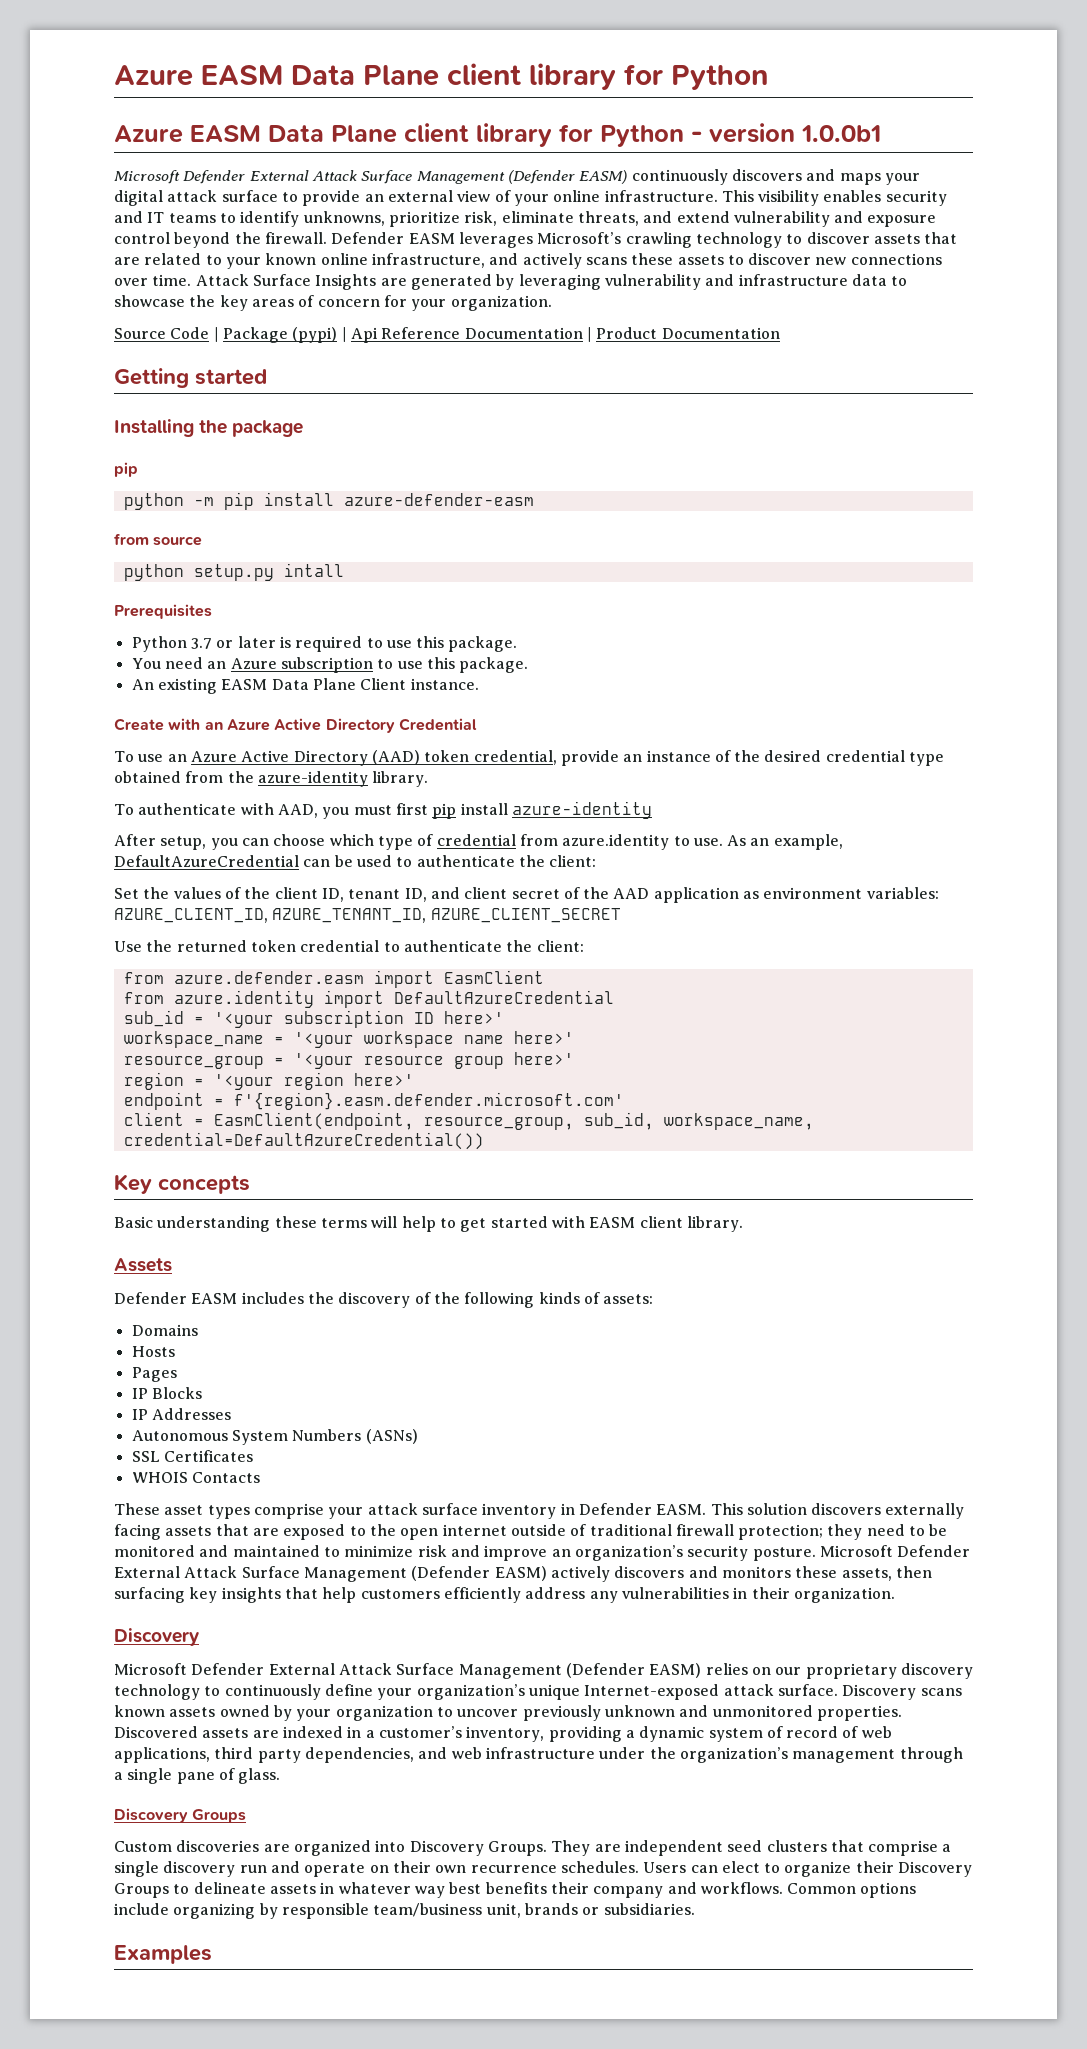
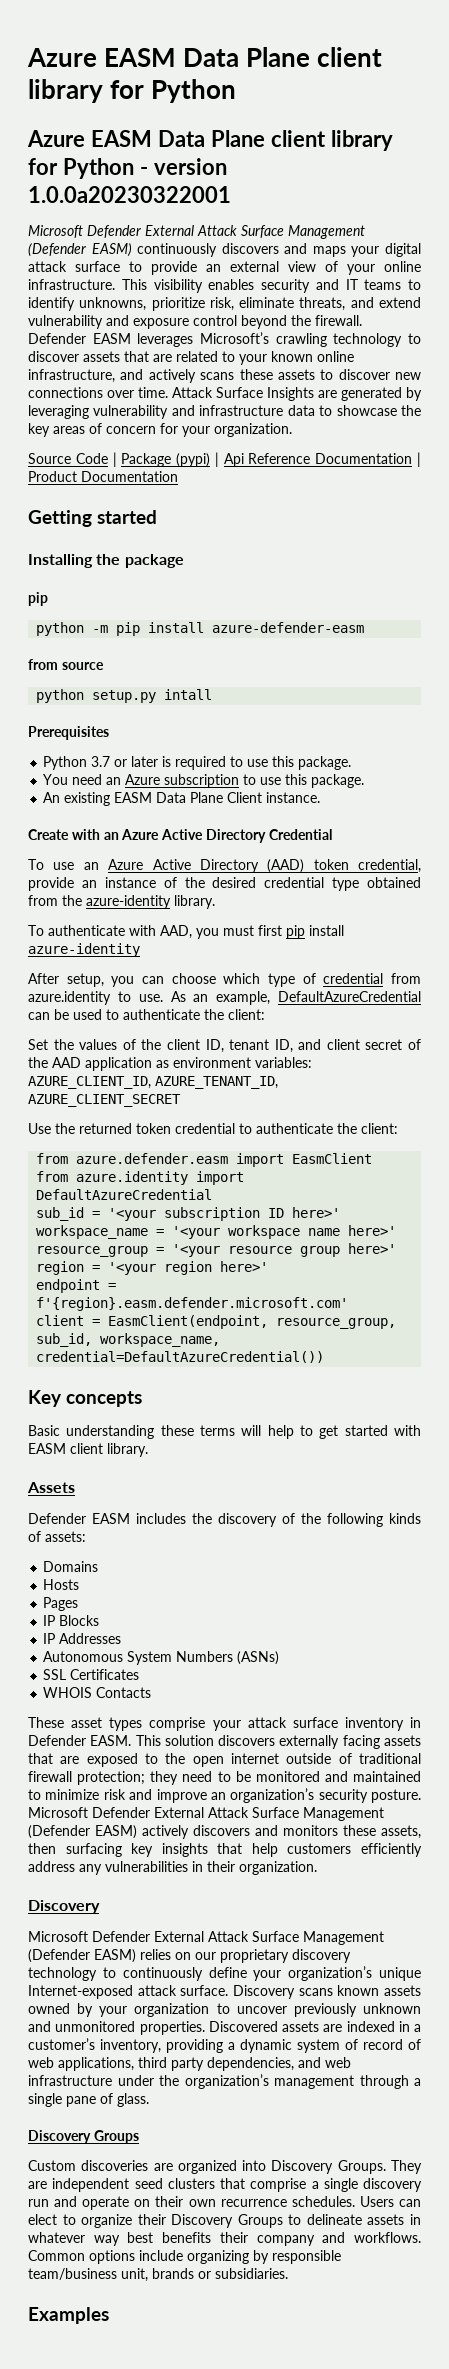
- Azure EASM Data Plane client library for Python - version 1.0.0b1
+ Azure EASM Data Plane client library for Python - version 1.0.0a20230322001

